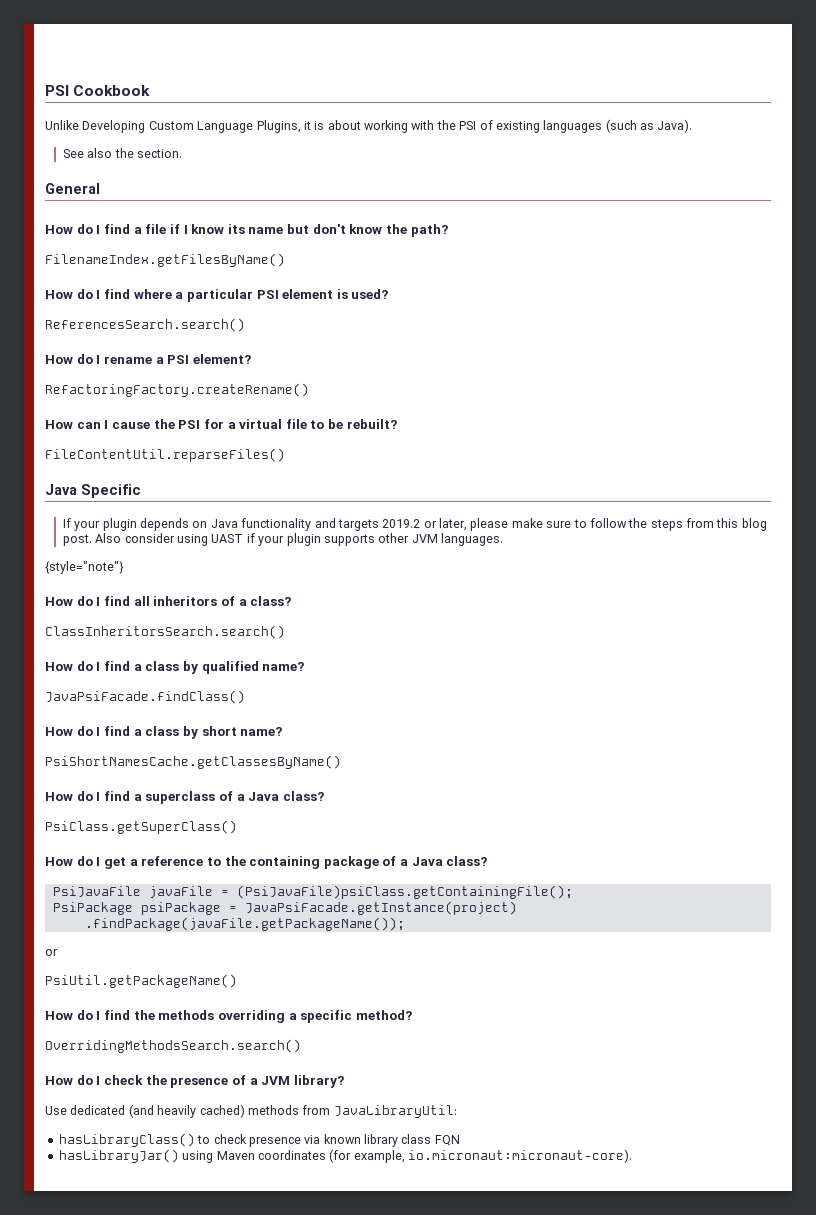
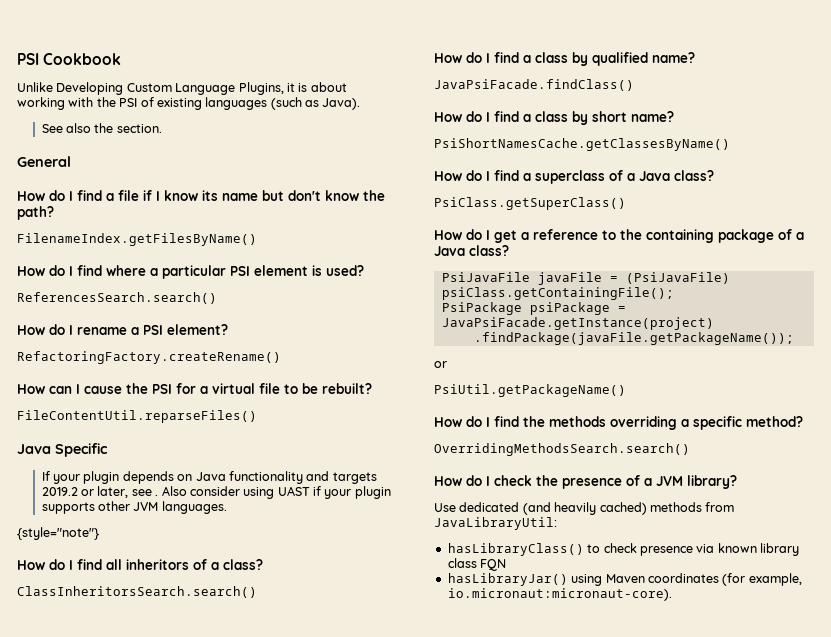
- If your plugin depends on Java functionality and targets 2019.2 or later, please make sure to follow the steps from this blog post.
+ If your plugin depends on Java functionality and targets 2019.2 or later, see .
- PsiJavaFile javaFile = (PsiJavaFile)psiClass.getContainingFile();
+ PsiJavaFile javaFile = (PsiJavaFile) psiClass.getContainingFile();

